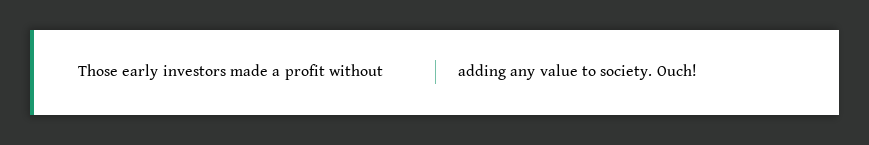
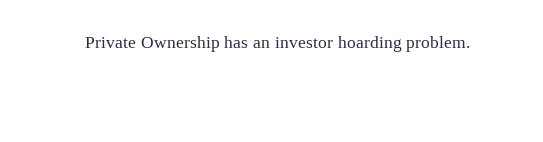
- Those early investors made a profit without adding any value to society. Ouch!
+ Private Ownership has an investor hoarding problem.

